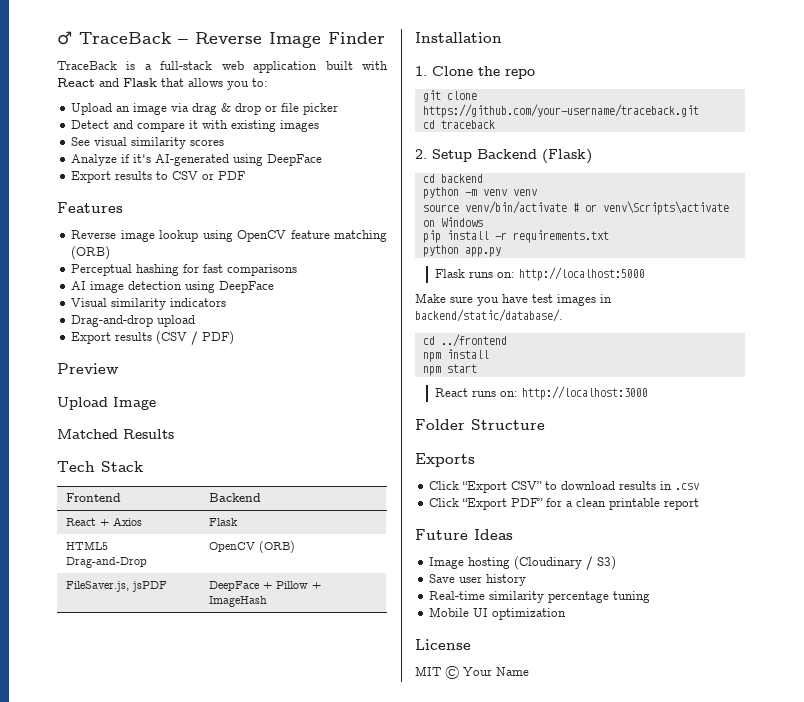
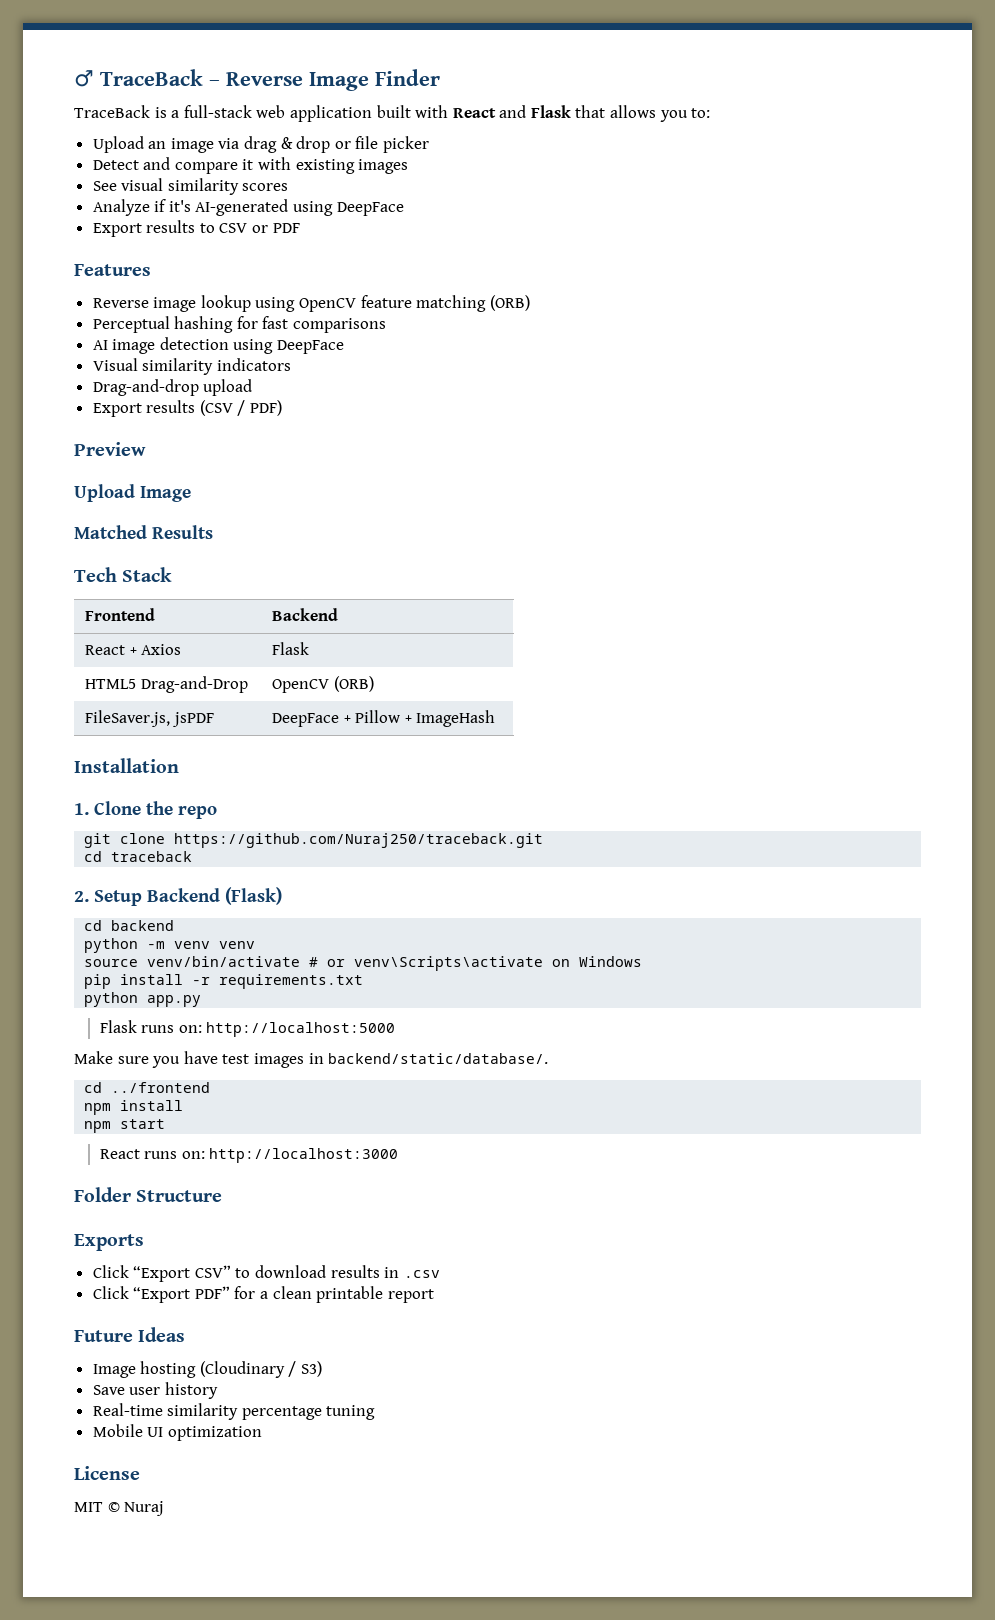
- git clone https://github.com/your-username/traceback.git
+ git clone https://github.com/Nuraj250/traceback.git
- MIT © Your Name
+ MIT © Nuraj

